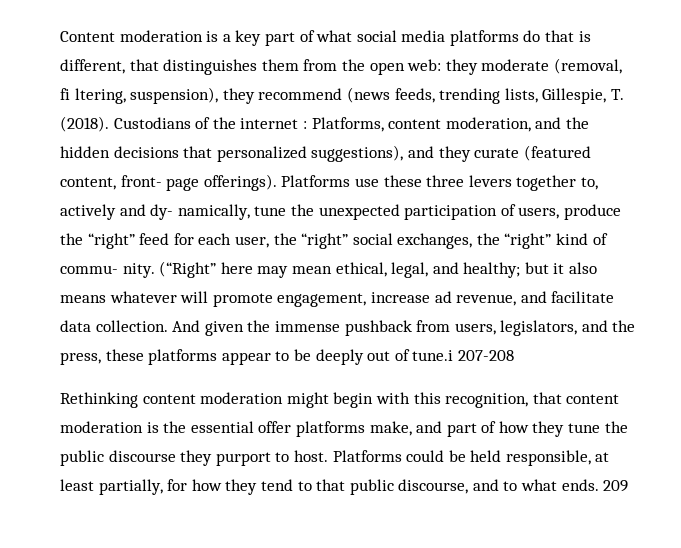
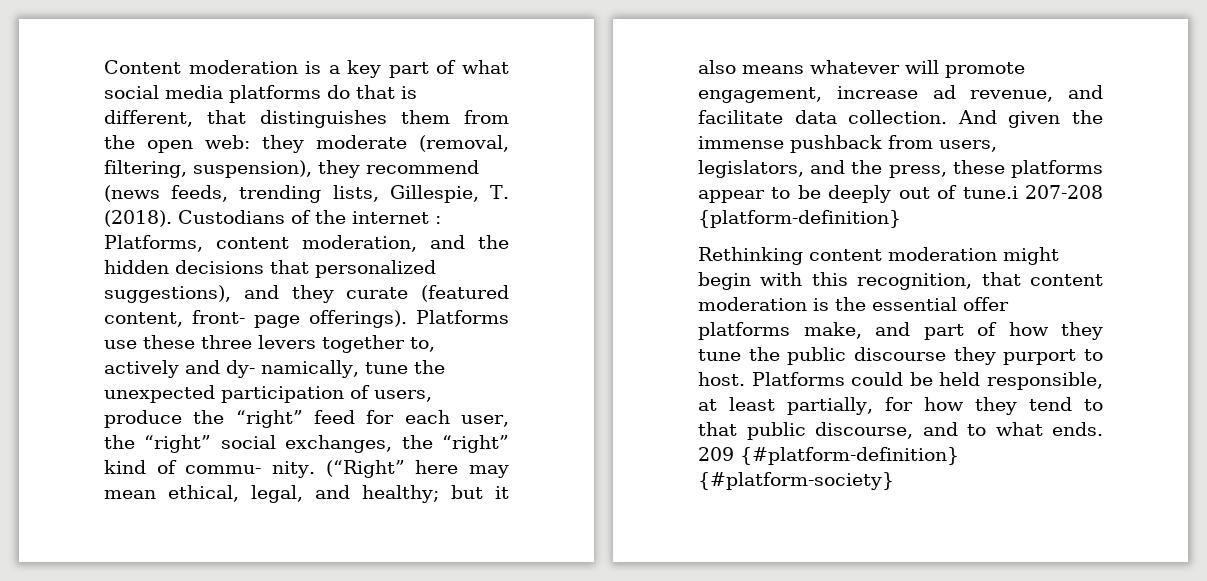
- Content moderation is a key part of what social media platforms do that is different, that distinguishes them from the open web: they moderate (removal, fi ltering, suspension), they recommend (news feeds, trending lists, Gillespie, T. (2018).
+ Content moderation is a key part of what social media platforms do that is different, that distinguishes them from the open web: they moderate (removal, filtering, suspension), they recommend (news feeds, trending lists, Gillespie, T. (2018).
- And given the immense pushback from users, legislators, and the press, these platforms appear to be deeply out of tune.i 207-208
+ And given the immense pushback from users, legislators, and the press, these platforms appear to be deeply out of tune.i 207-208 {platform-definition}
- 209
+ 209 {#platform-definition} {#platform-society}

